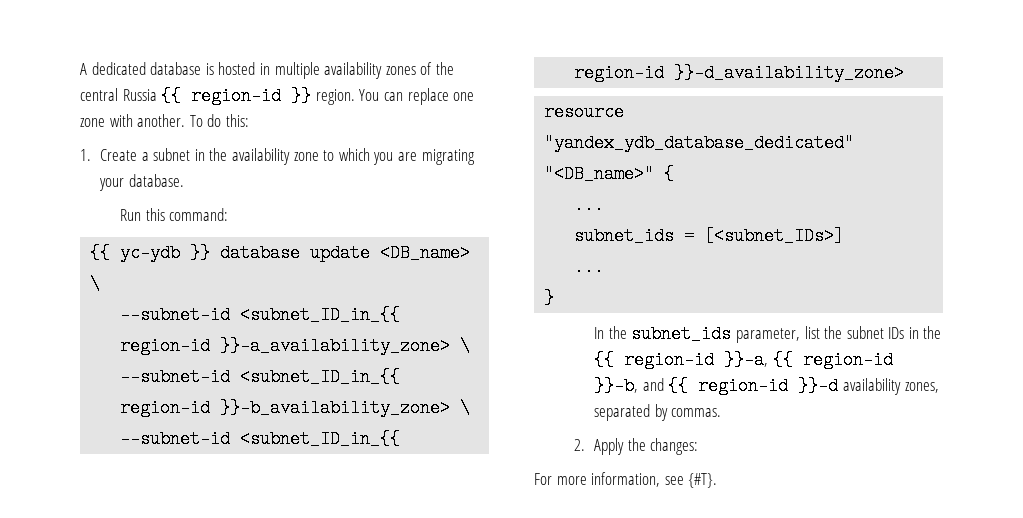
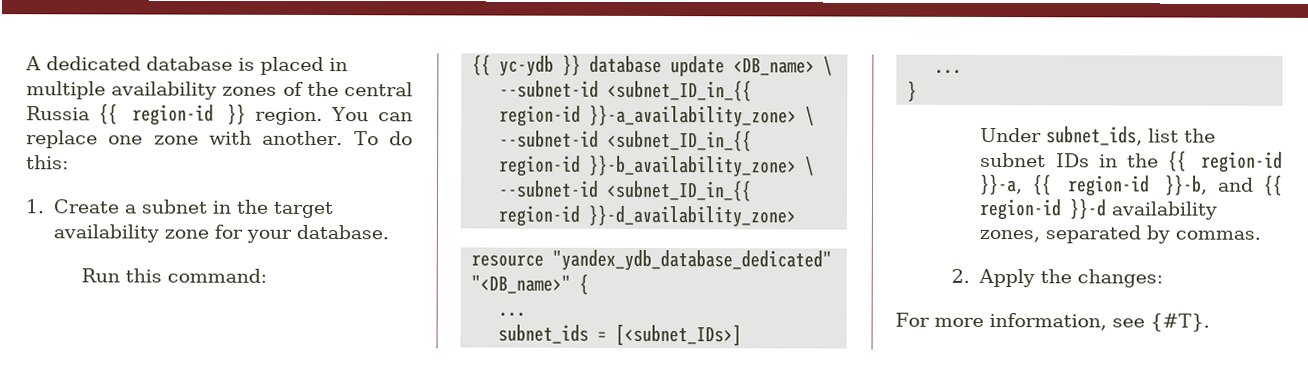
- A dedicated database is hosted in multiple availability zones of the central Russia {{ region-id }} region.
+ A dedicated database is placed in multiple availability zones of the central Russia {{ region-id }} region.
- 1. Create a subnet in the availability zone to which you are migrating your database.
+ 1. Create a subnet in the target availability zone for your database.
- In the subnet_ids parameter, list the subnet IDs in the {{ region-id }}-a, {{ region-id }}-b, and {{ region-id }}-d availability zones, separated by commas.
+ Under subnet_ids, list the subnet IDs in the {{ region-id }}-a, {{ region-id }}-b, and {{ region-id }}-d availability zones, separated by commas.

